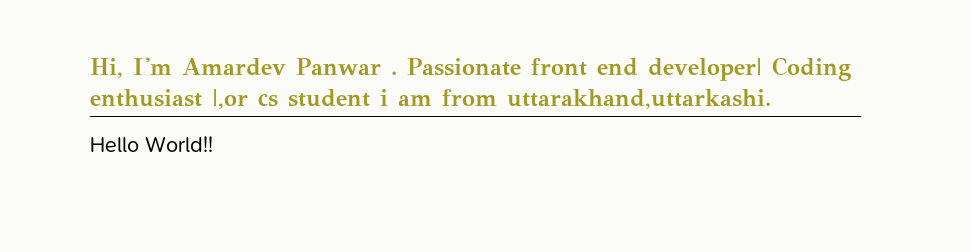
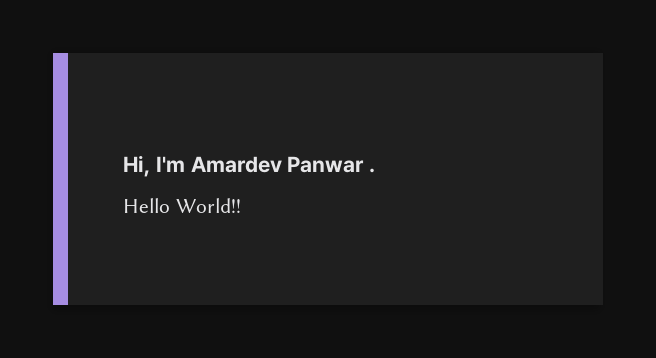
- Passionate front end developer| Coding enthusiast |,or cs student i am from uttarakhand,uttarkashi.

